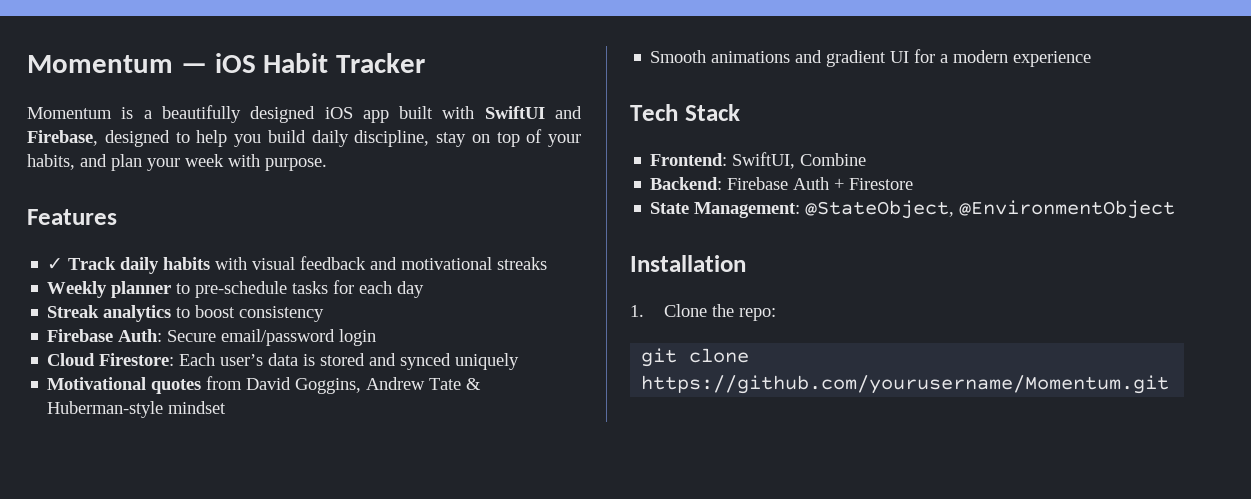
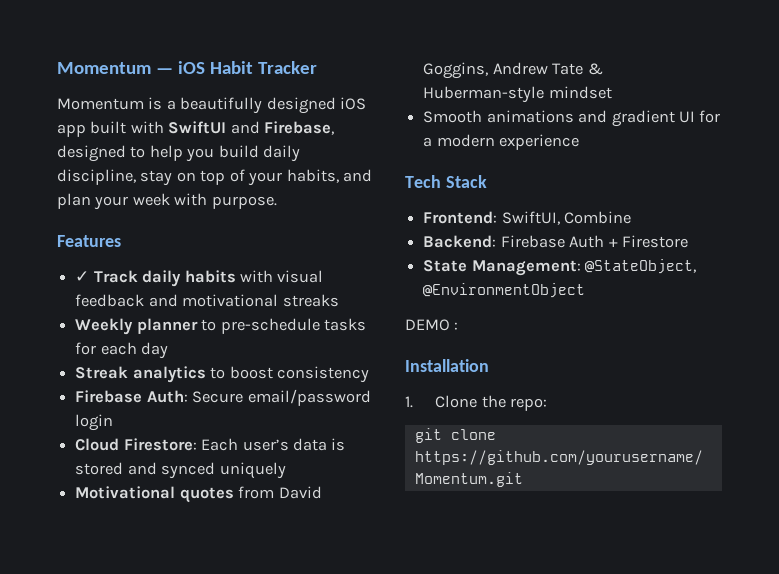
+ DEMO :

